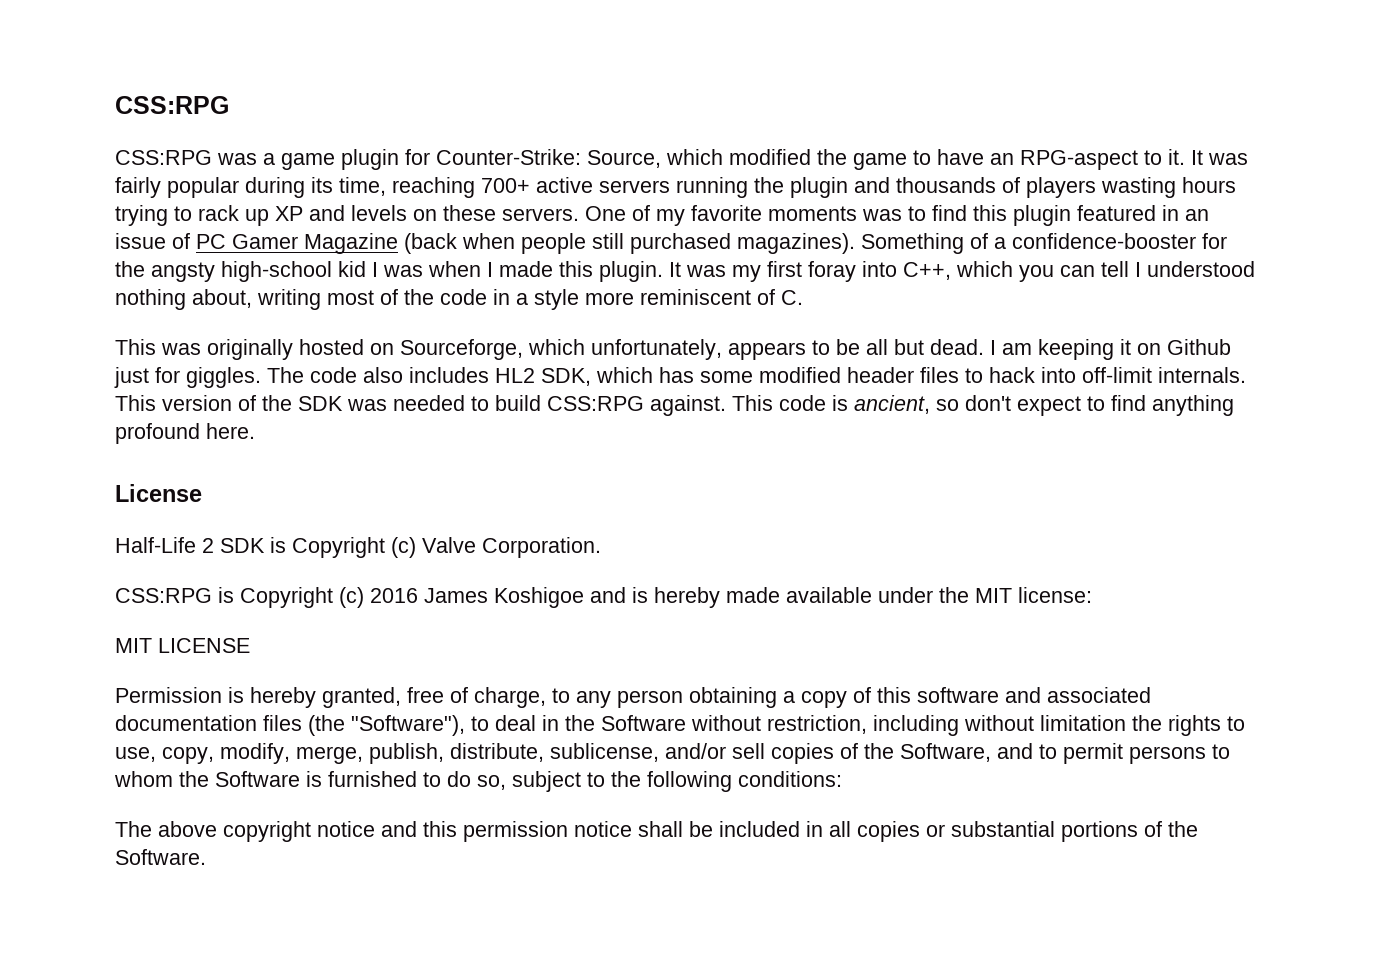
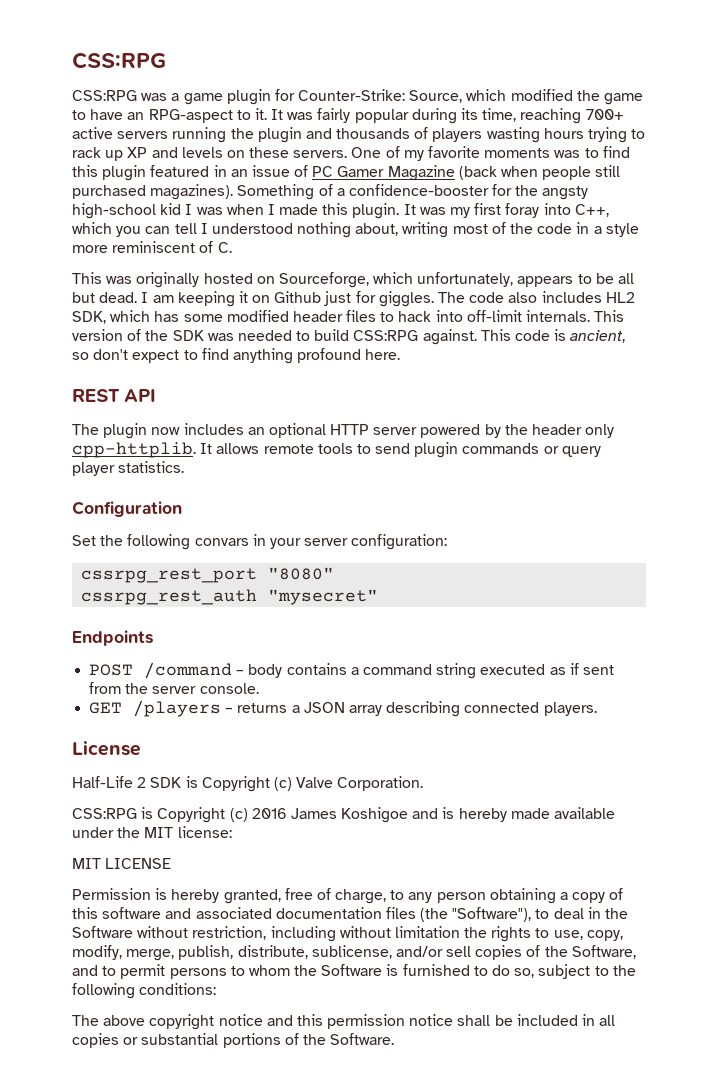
+ REST API
+ The plugin now includes an optional HTTP server powered by the header only cpp-httplib. It allows remote tools to send plugin commands or query player statistics.
+ Configuration
+ Set the following convars in your server configuration:
+ cssrpg_rest_port "8080"
+ cssrpg_rest_auth "mysecret"
+ Endpoints
+ POST /command – body contains a command string executed as if sent from the server console.
+ GET /players – returns a JSON array describing connected players.

